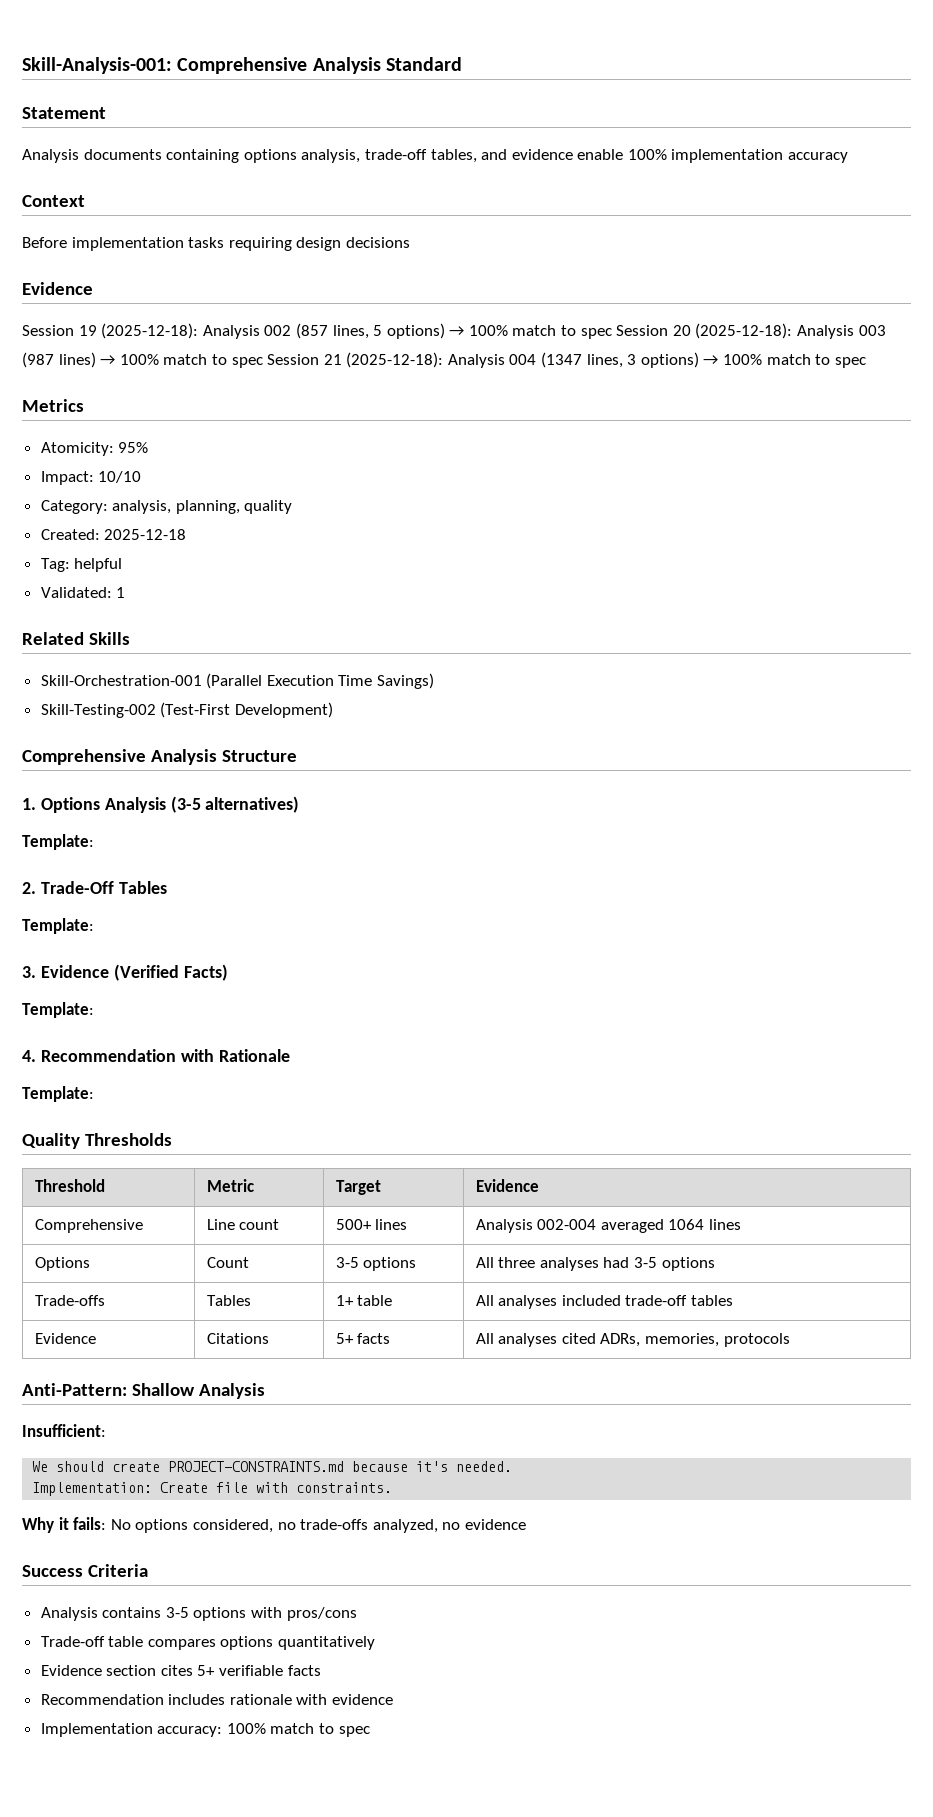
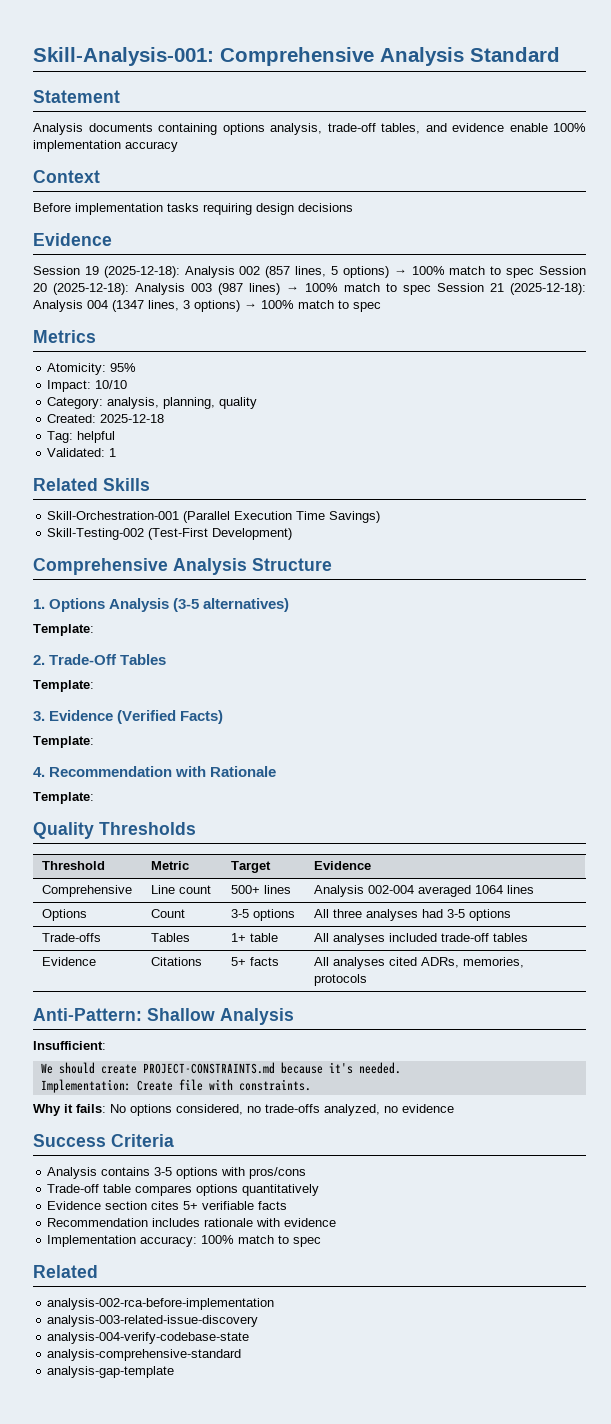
  Implementation accuracy: 100% match to spec
+ Related
+ analysis-002-rca-before-implementation
+ analysis-003-related-issue-discovery
+ analysis-004-verify-codebase-state
+ analysis-comprehensive-standard
+ analysis-gap-template

